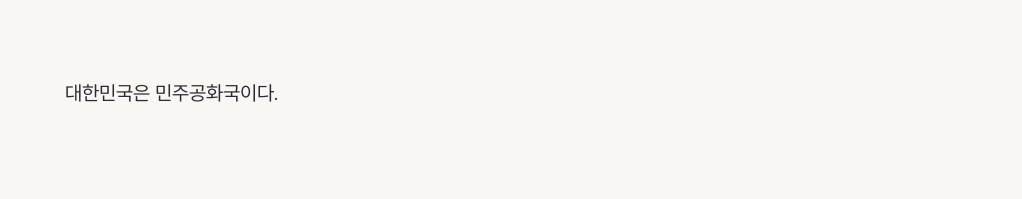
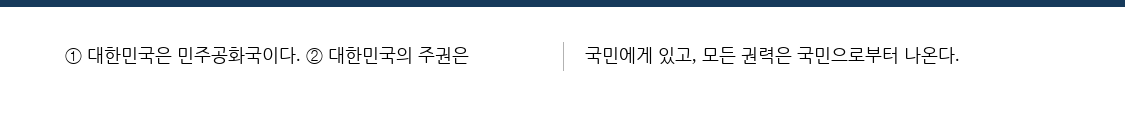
- 대한민국은 민주공화국이다.
+ ① 대한민국은 민주공화국이다.
+ ② 대한민국의 주권은 국민에게 있고, 모든 권력은 국민으로부터 나온다.

